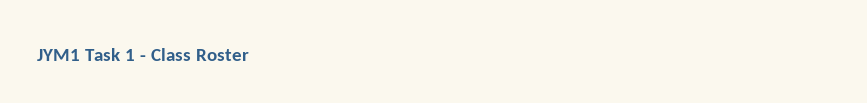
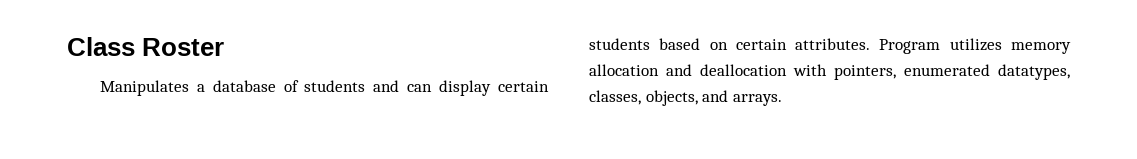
- JYM1 Task 1 - Class Roster
+ Class Roster
+ Manipulates a database of students and can display certain students based on certain attributes. Program utilizes memory allocation and deallocation with pointers, enumerated datatypes, classes, objects, and arrays.

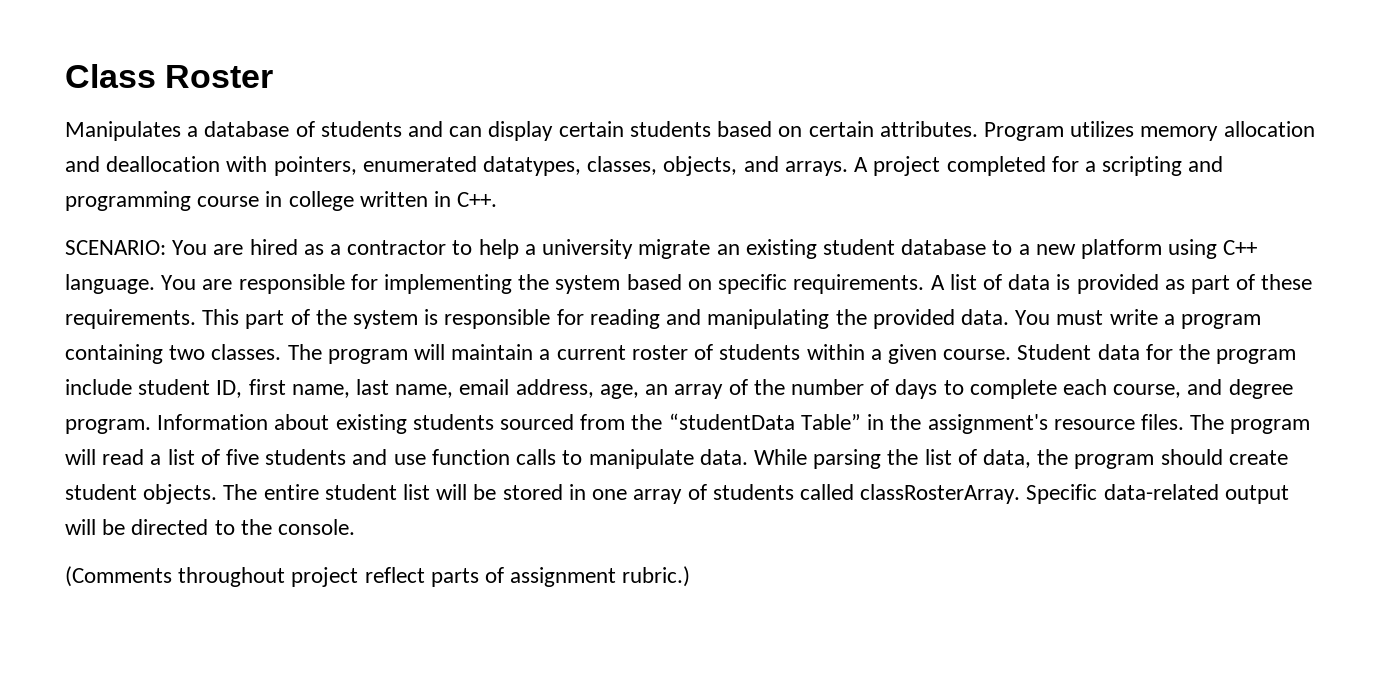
+ A project completed for a scripting and programming course in college written in C++.
+ SCENARIO: You are hired as a contractor to help a university migrate an existing student database to a new platform using C++ language. You are responsible for implementing the system based on specific requirements. A list of data is provided as part of these requirements. This part of the system is responsible for reading and manipulating the provided data. You must write a program containing two classes. The program will maintain a current roster of students within a given course. Student data for the program include student ID, first name, last name, email address, age, an array of the number of days to complete each course, and degree program. Information about existing students sourced from the “studentData Table” in the assignment's resource files. The program will read a list of five students and use function calls to manipulate data. While parsing the list of data, the program should create student objects. The entire student list will be stored in one array of students called classRosterArray. Specific data-related output will be directed to the console.
+ (Comments throughout project reflect parts of assignment rubric.)

